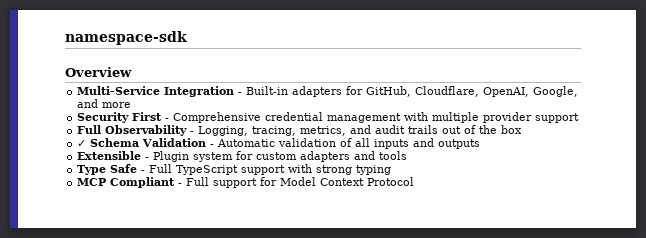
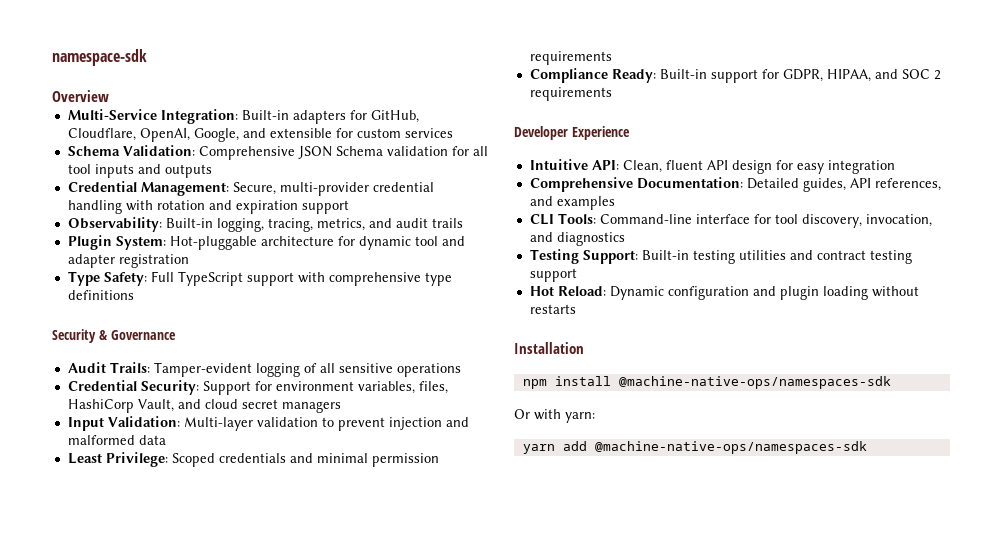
- Multi-Service Integration - Built-in adapters for GitHub, Cloudflare, OpenAI, Google, and more
- Security First - Comprehensive credential management with multiple provider support
- Full Observability - Logging, tracing, metrics, and audit trails out of the box
- ✓ Schema Validation - Automatic validation of all inputs and outputs
- Extensible - Plugin system for custom adapters and tools
+ Multi-Service Integration: Built-in adapters for GitHub, Cloudflare, OpenAI, Google, and extensible for custom services
+ Schema Validation: Comprehensive JSON Schema validation for all tool inputs and outputs
+ Credential Management: Secure, multi-provider credential handling with rotation and expiration support
+ Observability: Built-in logging, tracing, metrics, and audit trails
+ Plugin System: Hot-pluggable architecture for dynamic tool and adapter registration
- Type Safe - Full TypeScript support with strong typing
- MCP Compliant - Full support for Model Context Protocol
+ Type Safety: Full TypeScript support with comprehensive type definitions
+ Security & Governance
+ Audit Trails: Tamper-evident logging of all sensitive operations
+ Credential Security: Support for environment variables, files, HashiCorp Vault, and cloud secret managers
+ Input Validation: Multi-layer validation to prevent injection and malformed data
+ Least Privilege: Scoped credentials and minimal permission requirements
+ Compliance Ready: Built-in support for GDPR, HIPAA, and SOC 2 requirements
+ Developer Experience
+ Intuitive API: Clean, fluent API design for easy integration
+ Comprehensive Documentation: Detailed guides, API references, and examples
+ CLI Tools: Command-line interface for tool discovery, invocation, and diagnostics
+ Testing Support: Built-in testing utilities and contract testing support
+ Hot Reload: Dynamic configuration and plugin loading without restarts
+ Installation
+ npm install @machine-native-ops/namespaces-sdk
+ Or with yarn:
+ yarn add @machine-native-ops/namespaces-sdk

